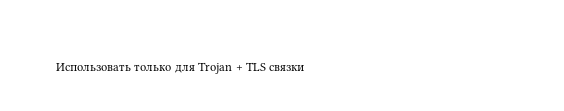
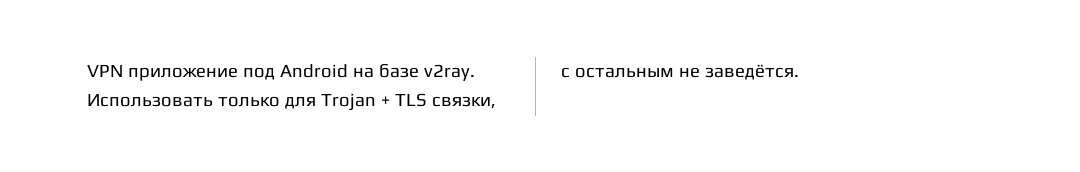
+ VPN приложение под Android на базе v2ray.
- Использовать только для Trojan + TLS связки
+ Использовать только для Trojan + TLS связки, с остальным не заведётся.

